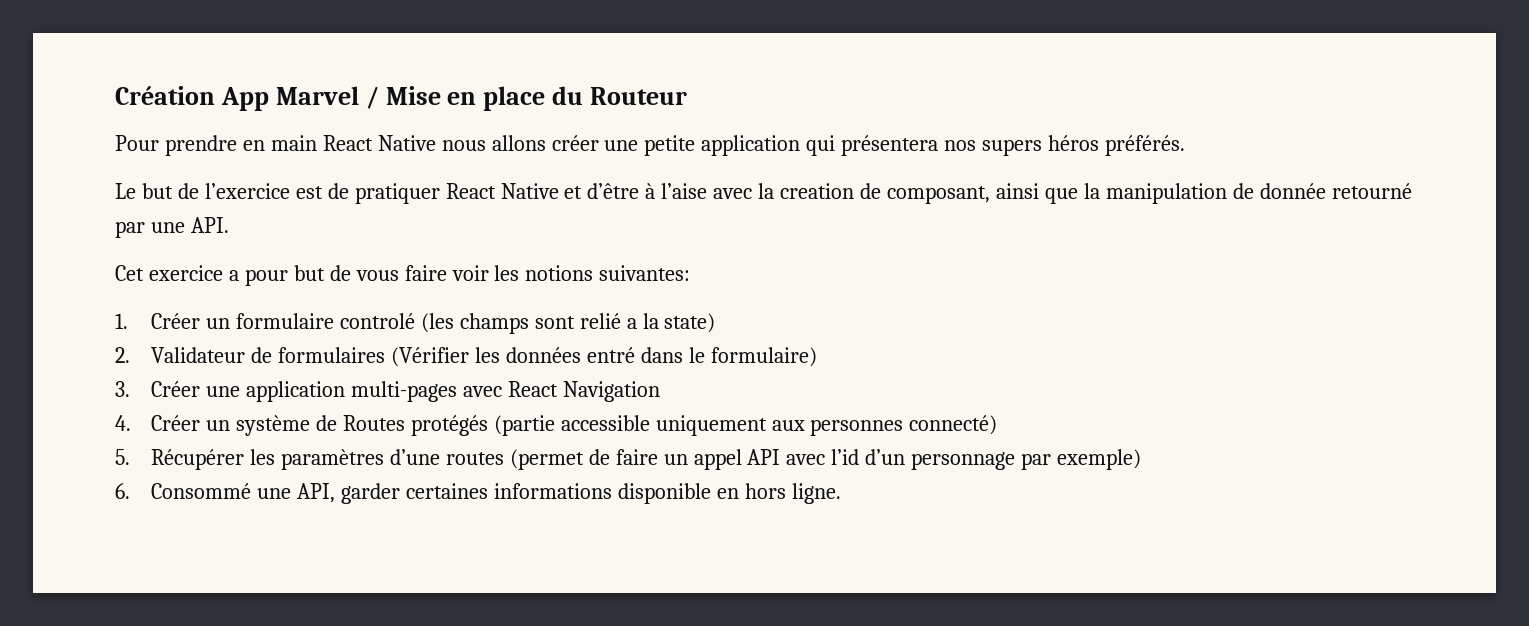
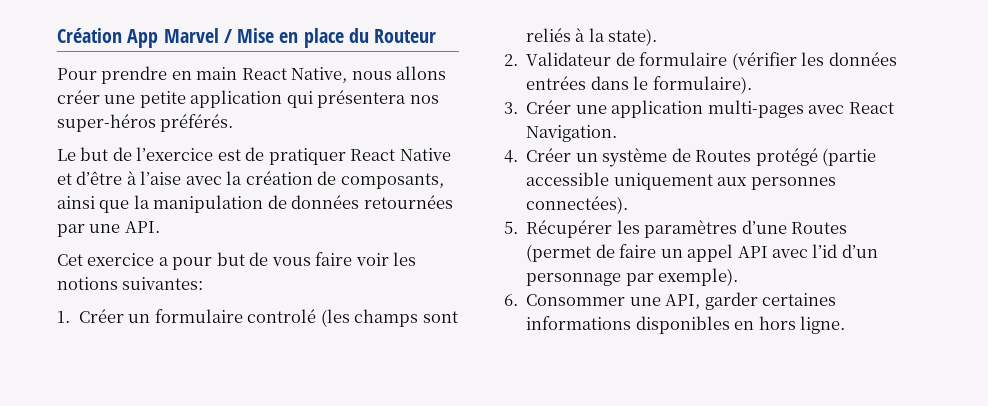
- Pour prendre en main React Native nous allons créer une petite application qui présentera nos supers héros préférés.
+ Pour prendre en main React Native, nous allons créer une petite application qui présentera nos super-héros préférés.
- Le but de l’exercice est de pratiquer React Native et d’être à l’aise avec la creation de composant, ainsi que la manipulation de donnée retourné par une API.
+ Le but de l’exercice est de pratiquer React Native et d’être à l’aise avec la création de composants, ainsi que la manipulation de données retournées par une API.
- 1. Créer un formulaire controlé (les champs sont relié a la state)
+ 1. Créer un formulaire controlé (les champs sont reliés à la state).
- 2. Validateur de formulaires (Vérifier les données entré dans le formulaire)
+ 2. Validateur de formulaire (vérifier les données entrées dans le formulaire).
- 3. Créer une application multi-pages avec React Navigation
+ 3. Créer une application multi-pages avec React Navigation.
- 4. Créer un système de Routes protégés (partie accessible uniquement aux personnes connecté)
+ 4. Créer un système de Routes protégé (partie accessible uniquement aux personnes connectées).
- 5. Récupérer les paramètres d’une routes (permet de faire un appel API avec l’id d’un personnage par exemple)
+ 5. Récupérer les paramètres d’une Routes (permet de faire un appel API avec l’id d’un personnage par exemple).
- 6. Consommé une API, garder certaines informations disponible en hors ligne.
+ 6. Consommer une API, garder certaines informations disponibles en hors ligne.

